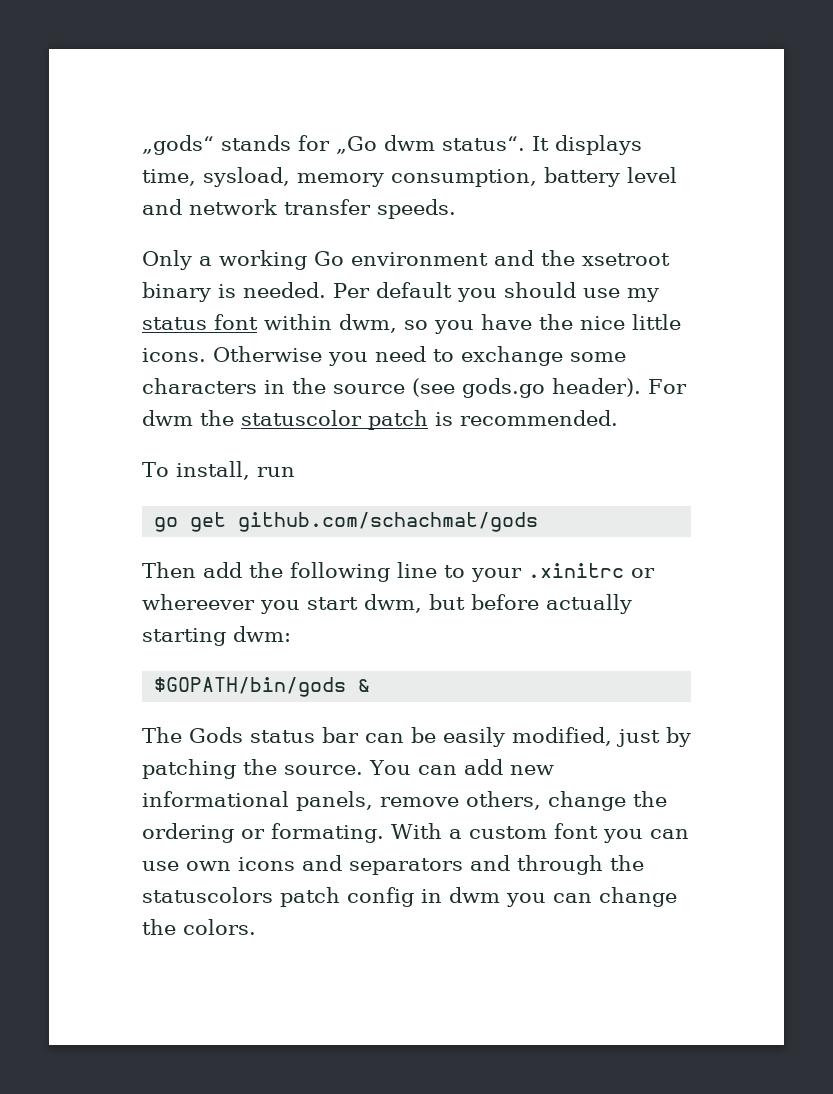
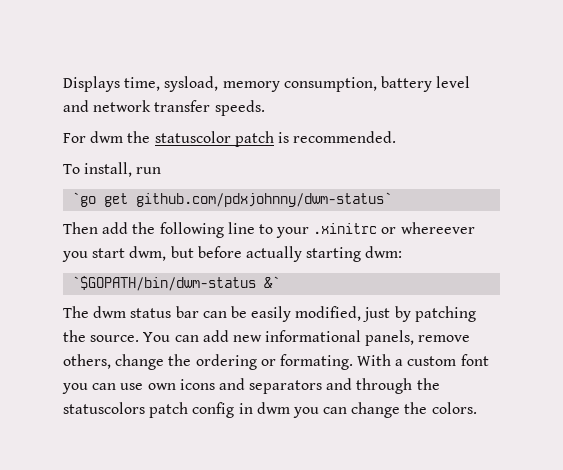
- „gods“ stands for „Go dwm status“. It displays time, sysload, memory consumption, battery level and network transfer speeds.
+ Displays time, sysload, memory consumption, battery level and network transfer speeds.
- Only a working Go environment and the xsetroot binary is needed. Per default you should use my status font within dwm, so you have the nice little icons. Otherwise you need to exchange some characters in the source (see gods.go header).
- go get github.com/schachmat/gods
+ `go get github.com/pdxjohnny/dwm-status`
- $GOPATH/bin/gods &
+ `$GOPATH/bin/dwm-status &`
- The Gods status bar can be easily modified, just by patching the source.
+ The dwm status bar can be easily modified, just by patching the source.

